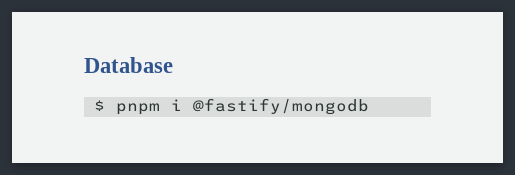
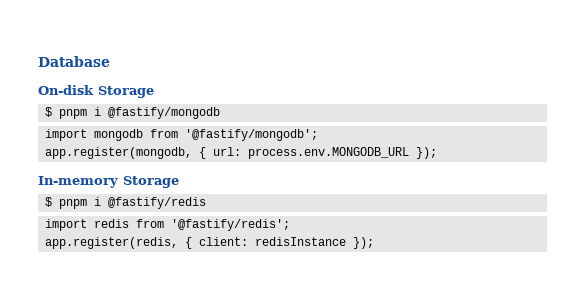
+ On-disk Storage
+ import mongodb from '@fastify/mongodb';
+ app.register(mongodb, { url: process.env.MONGODB_URL });
+ In-memory Storage
+ $ pnpm i @fastify/redis
+ import redis from '@fastify/redis';
+ app.register(redis, { client: redisInstance });

